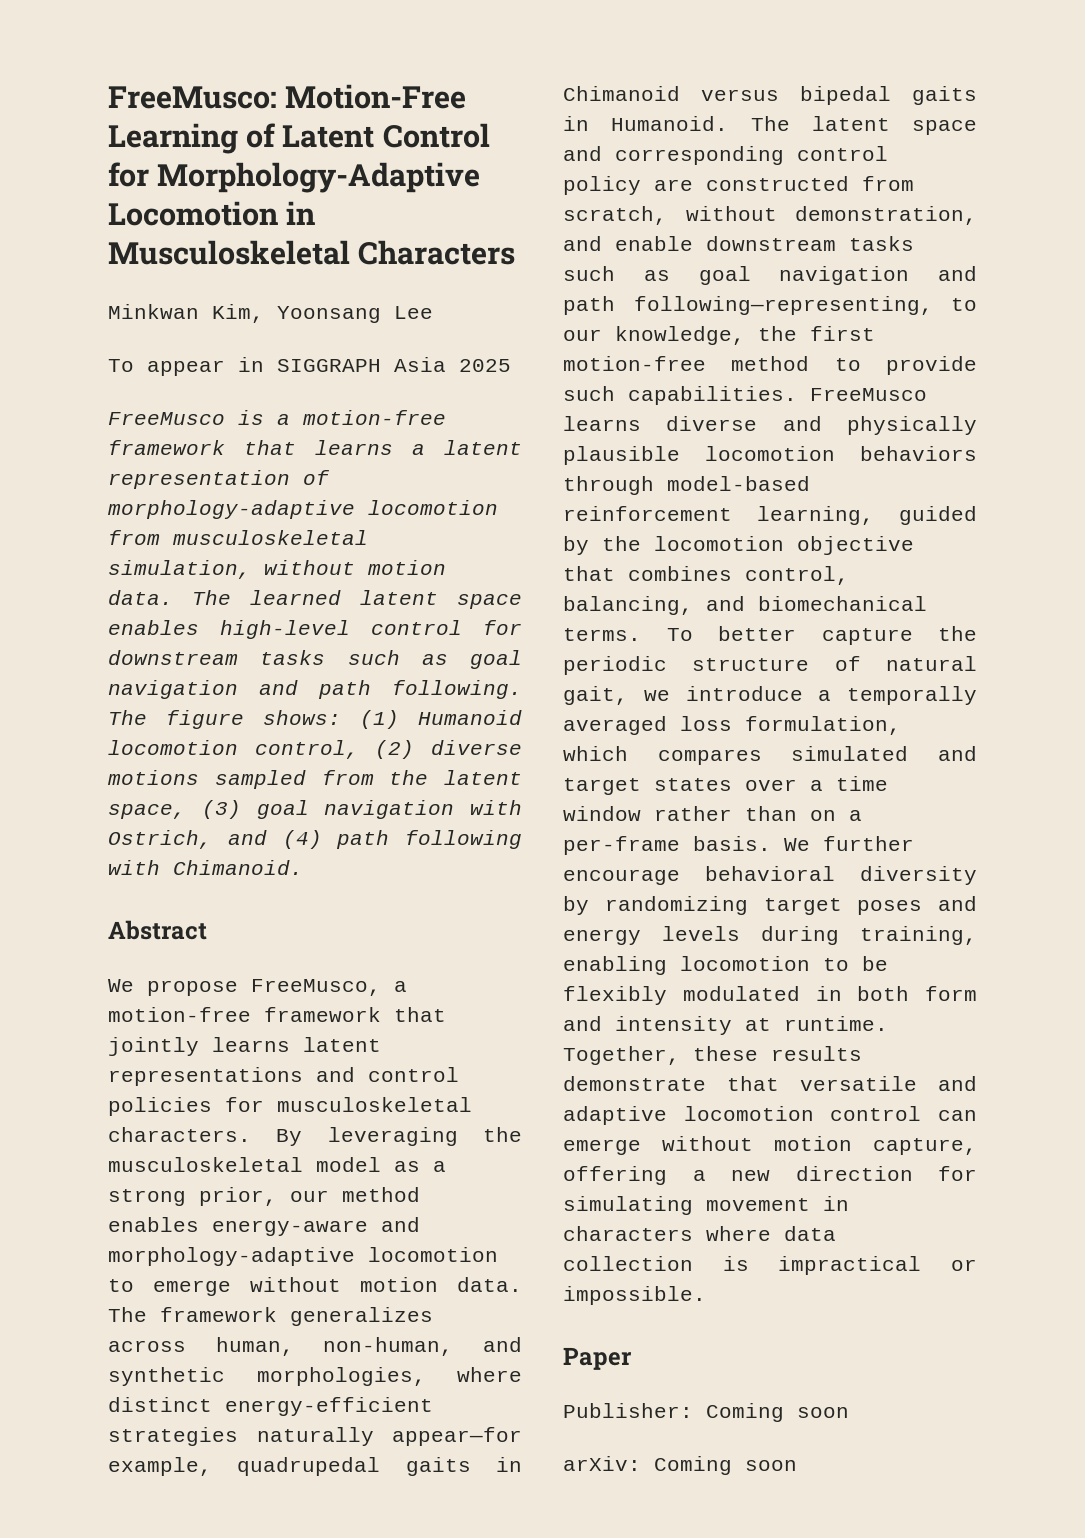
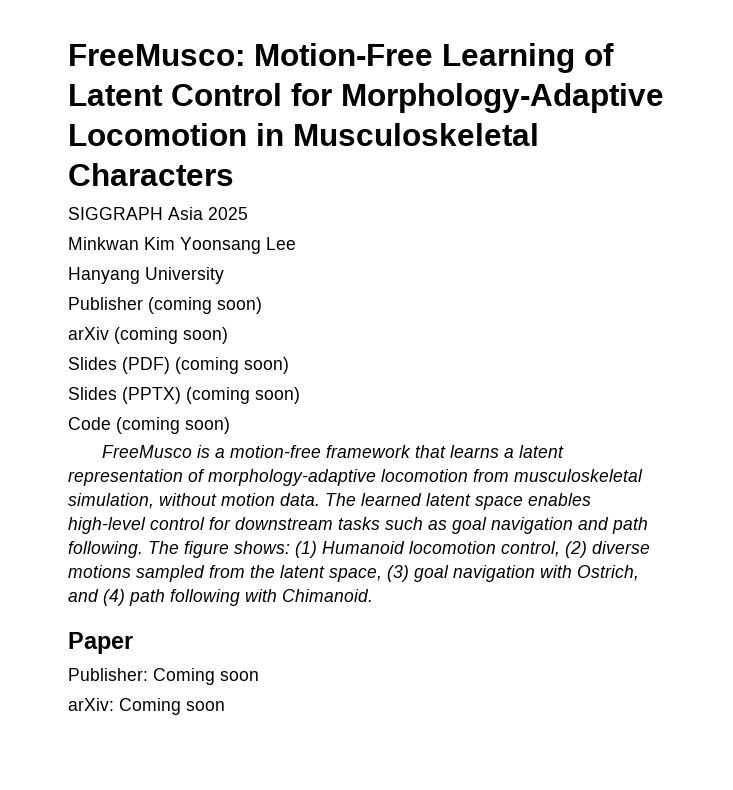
+ SIGGRAPH Asia 2025
- Minkwan Kim, Yoonsang Lee
+ Minkwan Kim Yoonsang Lee
- To appear in SIGGRAPH Asia 2025
+ Hanyang University
+ Publisher (coming soon)
+ arXiv (coming soon)
+ Slides (PDF) (coming soon)
+ Slides (PPTX) (coming soon)
+ Code (coming soon)
- Abstract
- We propose FreeMusco, a motion-free framework that jointly learns latent representations and control policies for musculoskeletal characters. By leveraging the musculoskeletal model as a strong prior, our method enables energy-aware and morphology-adaptive locomotion to emerge without motion data. The framework generalizes across human, non-human, and synthetic morphologies, where distinct energy-efficient strategies naturally appear—for example, quadrupedal gaits in Chimanoid versus bipedal gaits in Humanoid. The latent space and corresponding control policy are constructed from scratch, without demonstration, and enable downstream tasks such as goal navigation and path following—representing, to our knowledge, the first motion-free method to provide such capabilities. FreeMusco learns diverse and physically plausible locomotion behaviors through model-based reinforcement learning, guided by the locomotion objective that combines control, balancing, and biomechanical terms. To better capture the periodic structure of natural gait, we introduce a temporally averaged loss formulation, which compares simulated and target states over a time window rather than on a per-frame basis. We further encourage behavioral diversity by randomizing target poses and energy levels during training, enabling locomotion to be flexibly modulated in both form and intensity at runtime. Together, these results demonstrate that versatile and adaptive locomotion control can emerge without motion capture, offering a new direction for simulating movement in characters where data collection is impractical or impossible.

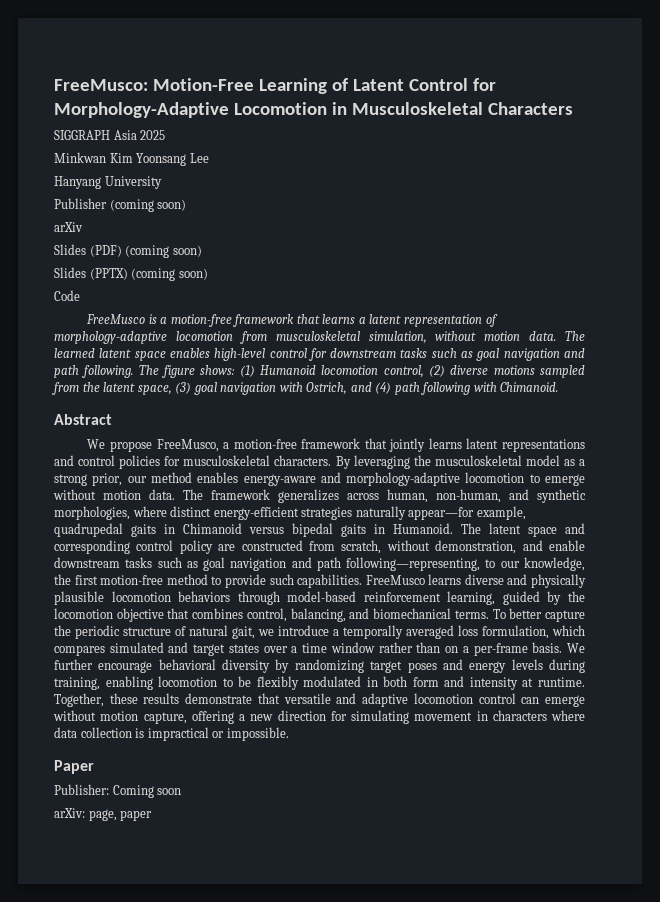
- arXiv (coming soon)
+ arXiv
- Code (coming soon)
+ Code
+ Abstract
+ We propose FreeMusco, a motion-free framework that jointly learns latent representations and control policies for musculoskeletal characters. By leveraging the musculoskeletal model as a strong prior, our method enables energy-aware and morphology-adaptive locomotion to emerge without motion data. The framework generalizes across human, non-human, and synthetic morphologies, where distinct energy-efficient strategies naturally appear—for example, quadrupedal gaits in Chimanoid versus bipedal gaits in Humanoid. The latent space and corresponding control policy are constructed from scratch, without demonstration, and enable downstream tasks such as goal navigation and path following—representing, to our knowledge, the first motion-free method to provide such capabilities. FreeMusco learns diverse and physically plausible locomotion behaviors through model-based reinforcement learning, guided by the locomotion objective that combines control, balancing, and biomechanical terms. To better capture the periodic structure of natural gait, we introduce a temporally averaged loss formulation, which compares simulated and target states over a time window rather than on a per-frame basis. We further encourage behavioral diversity by randomizing target poses and energy levels during training, enabling locomotion to be flexibly modulated in both form and intensity at runtime. Together, these results demonstrate that versatile and adaptive locomotion control can emerge without motion capture, offering a new direction for simulating movement in characters where data collection is impractical or impossible.
- arXiv: Coming soon
+ arXiv: page, paper

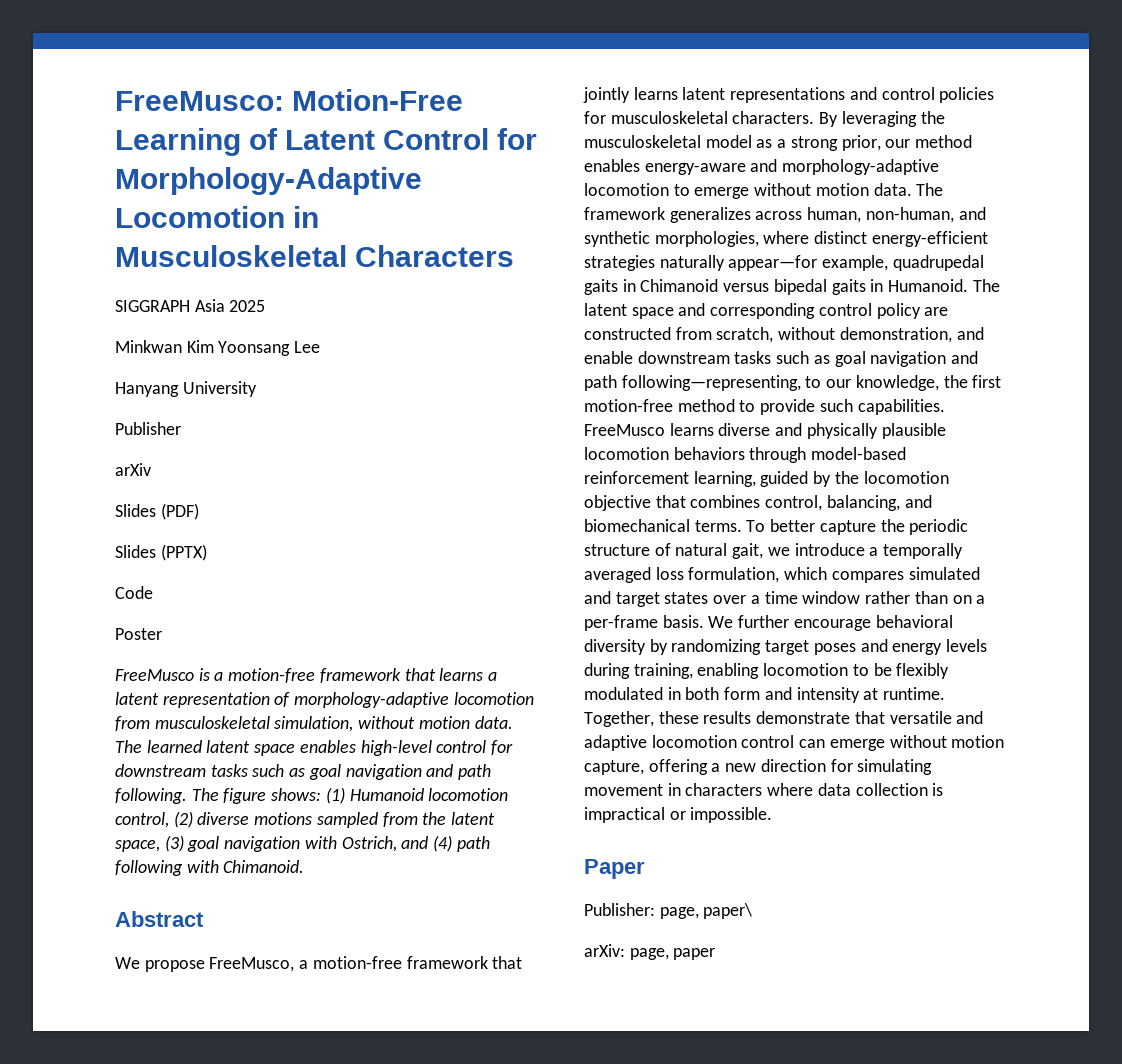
- Publisher (coming soon)
+ Publisher
- Slides (PDF) (coming soon)
+ Slides (PDF)
- Slides (PPTX) (coming soon)
+ Slides (PPTX)
+ Poster
- Publisher: Coming soon
+ Publisher: page, paper\

